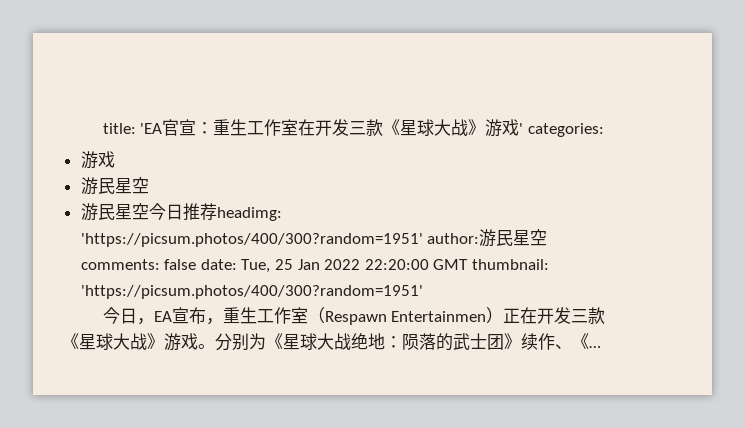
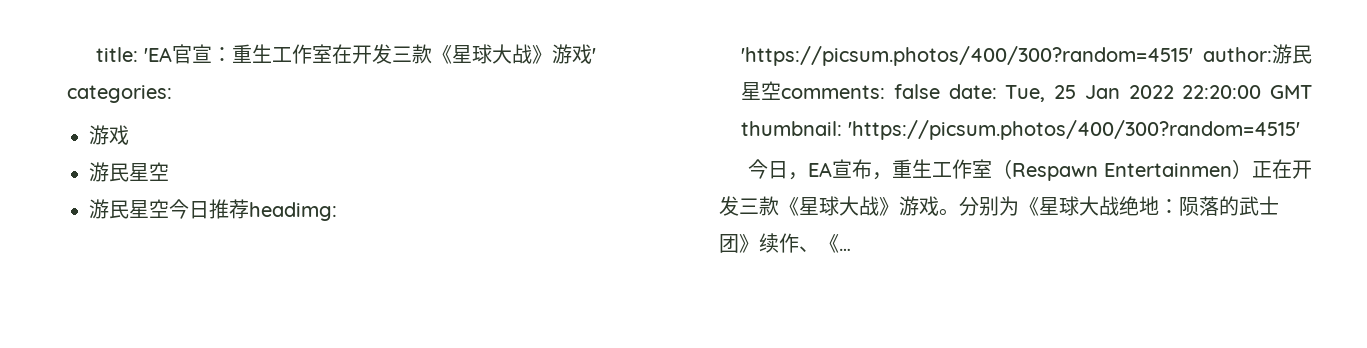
- 游民星空今日推荐headimg: 'https://picsum.photos/400/300?random=1951' author:游民星空comments: false date: Tue, 25 Jan 2022 22:20:00 GMT thumbnail: 'https://picsum.photos/400/300?random=1951'
+ 游民星空今日推荐headimg: 'https://picsum.photos/400/300?random=4515' author:游民星空comments: false date: Tue, 25 Jan 2022 22:20:00 GMT thumbnail: 'https://picsum.photos/400/300?random=4515'

